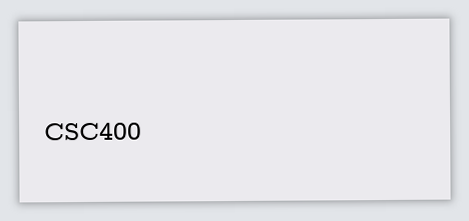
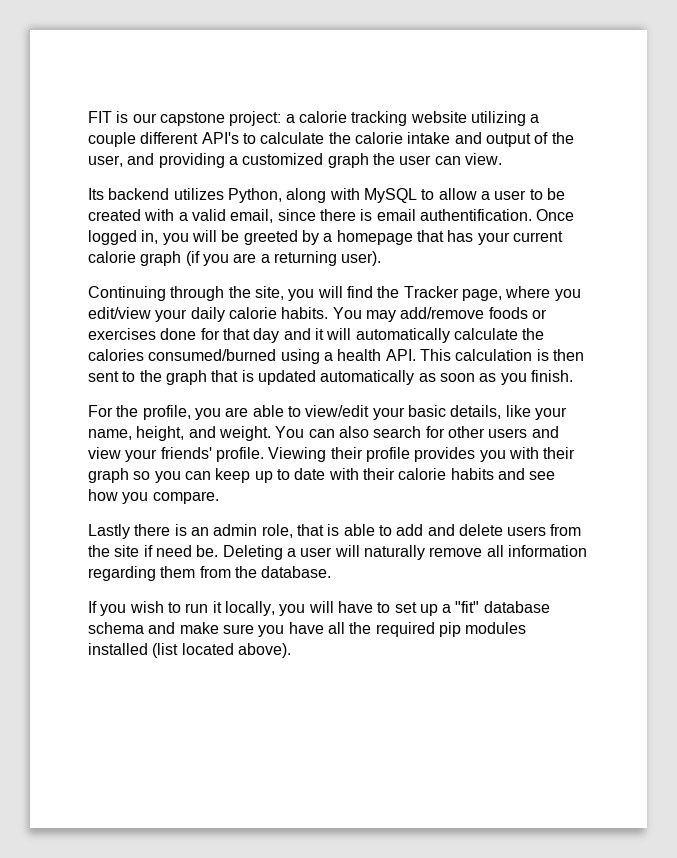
- CSC400
+ FIT is our capstone project: a calorie tracking website utilizing a couple different API's to calculate the calorie intake and output of the user, and providing a customized graph the user can view.
+ Its backend utilizes Python, along with MySQL to allow a user to be created with a valid email, since there is email authentification. Once logged in, you will be greeted by a homepage that has your current calorie graph (if you are a returning user).
+ Continuing through the site, you will find the Tracker page, where you edit/view your daily calorie habits. You may add/remove foods or exercises done for that day and it will automatically calculate the calories consumed/burned using a health API. This calculation is then sent to the graph that is updated automatically as soon as you finish.
+ For the profile, you are able to view/edit your basic details, like your name, height, and weight. You can also search for other users and view your friends' profile. Viewing their profile provides you with their graph so you can keep up to date with their calorie habits and see how you compare.
+ Lastly there is an admin role, that is able to add and delete users from the site if need be. Deleting a user will naturally remove all information regarding them from the database.
+ If you wish to run it locally, you will have to set up a "fit" database schema and make sure you have all the required pip modules installed (list located above).

